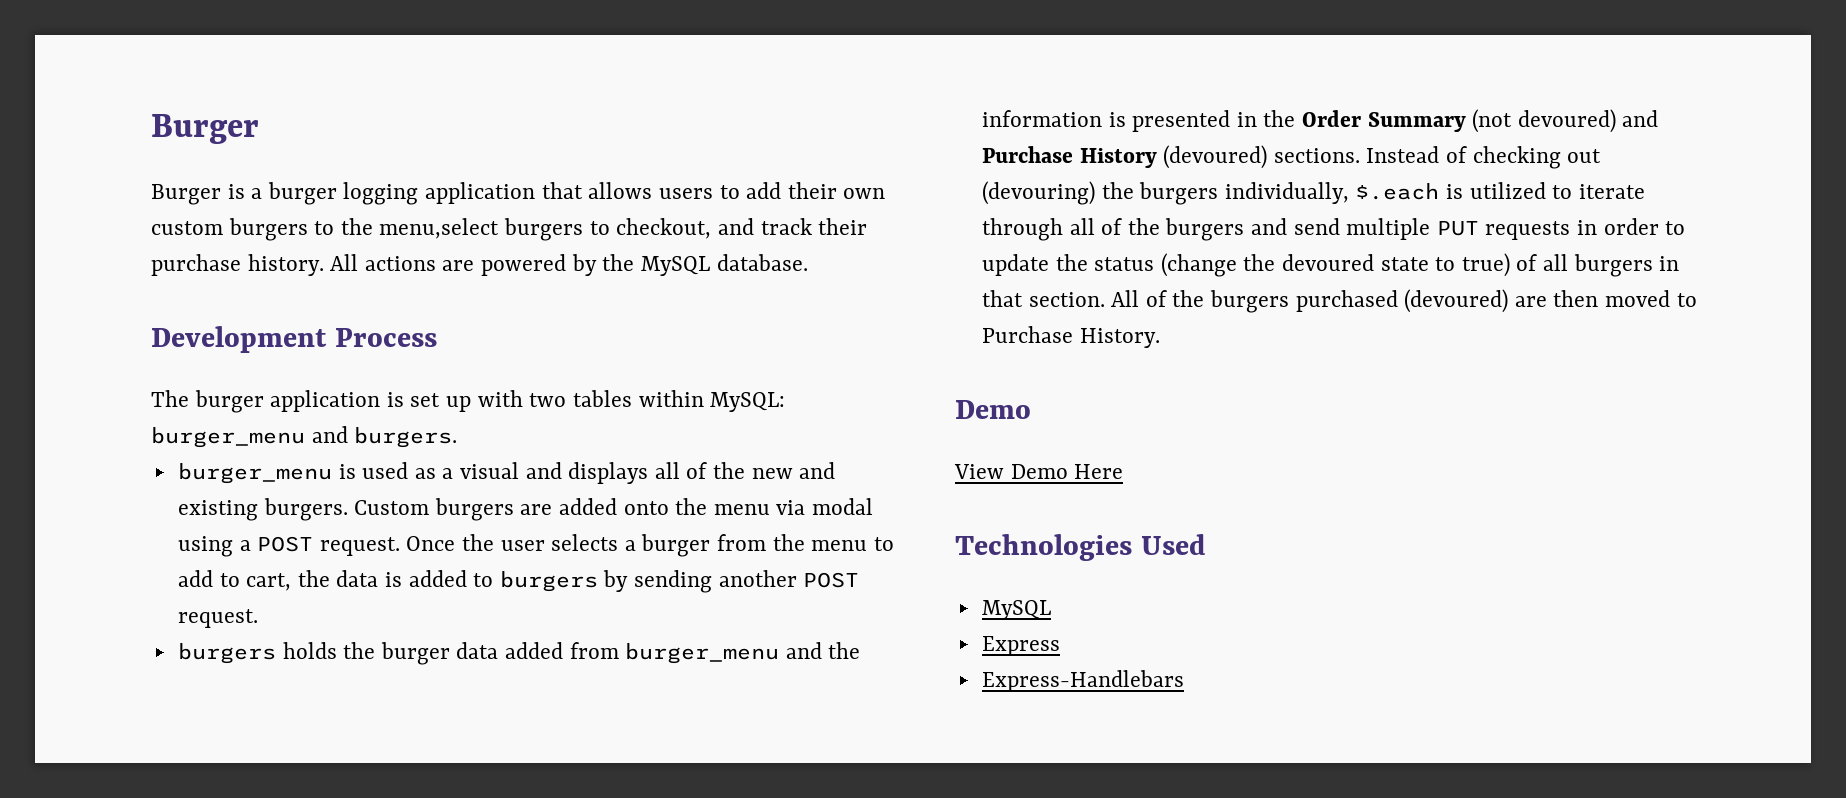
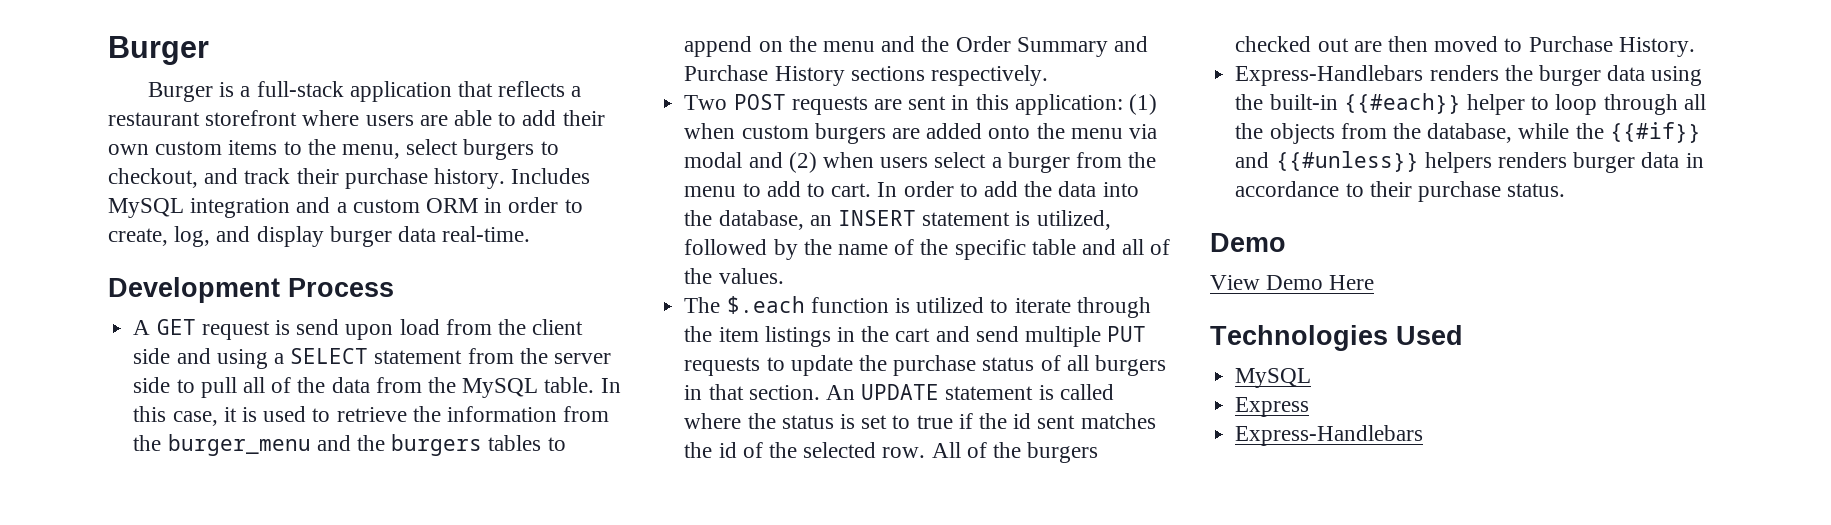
- Burger is a burger logging application that allows users to add their own custom burgers to the menu,select burgers to checkout, and track their purchase history.
+ Burger is a full-stack application that reflects a restaurant storefront where users are able to add their own custom items to the menu, select burgers to checkout, and track their purchase history.
- All actions are powered by the MySQL database.
+ Includes MySQL integration and a custom ORM in order to create, log, and display burger data real-time.
  Development Process
- The burger application is set up with two tables within MySQL: burger_menu and burgers.
- burger_menu is used as a visual and displays all of the new and existing burgers. Custom burgers are added onto the menu via modal using a POST request. Once the user selects a burger from the menu to add to cart, the data is added to burgers by sending another POST request.
- burgers holds the burger data added from burger_menu and the information is presented in the Order Summary (not devoured) and Purchase History (devoured) sections. Instead of checking out (devouring) the burgers individually, $.each is utilized to iterate through all of the burgers and send multiple PUT requests in order to update the status (change the devoured state to true) of all burgers in that section.
+ A GET request is send upon load from the client side and using a SELECT statement from the server side to pull all of the data from the MySQL table. In this case, it is used to retrieve the information from the burger_menu and the burgers tables to append on the menu and the Order Summary and Purchase History sections respectively.
+ Two POST requests are sent in this application: (1) when custom burgers are added onto the menu via modal and (2) when users select a burger from the menu to add to cart. In order to add the data into the database, an INSERT statement is utilized, followed by the name of the specific table and all of the values.
+ The $.each function is utilized to iterate through the item listings in the cart and send multiple PUT requests to update the purchase status of all burgers in that section.
+ An UPDATE statement is called where the status is set to true if the id sent matches the id of the selected row.
- All of the burgers purchased (devoured) are then moved to Purchase History.
+ All of the burgers checked out are then moved to Purchase History.
+ Express-Handlebars renders the burger data using the built-in {{#each}} helper to loop through all the objects from the database, while the {{#if}} and {{#unless}} helpers renders burger data in accordance to their purchase status.

